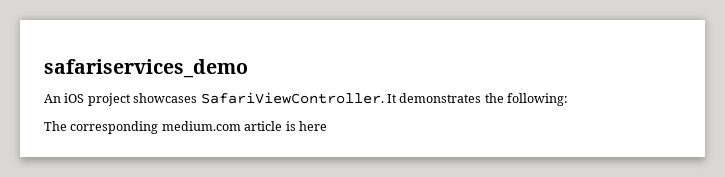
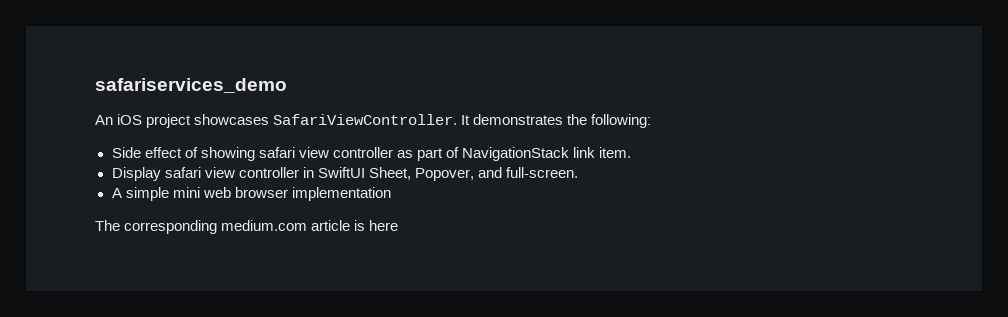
+ Side effect of showing safari view controller as part of NavigationStack link item.
+ Display safari view controller in SwiftUI Sheet, Popover, and full-screen.
+ A simple mini web browser implementation

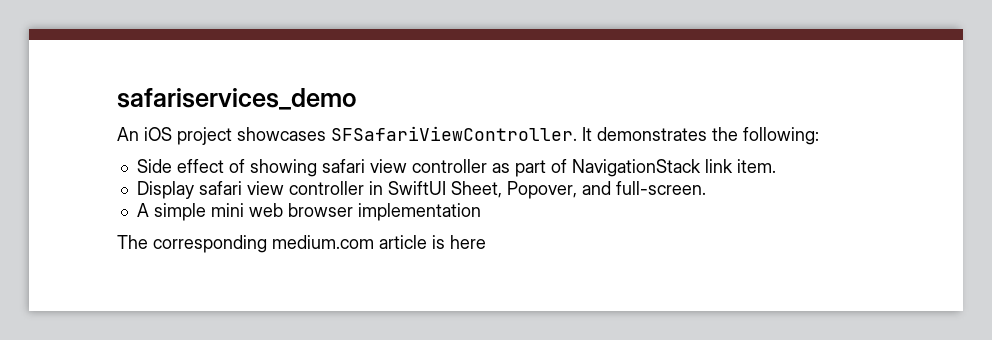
- An iOS project showcases SafariViewController.
+ An iOS project showcases SFSafariViewController.

